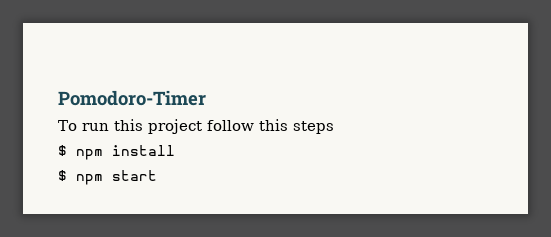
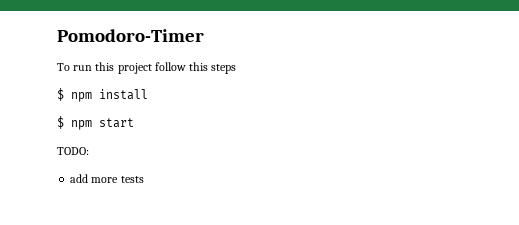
+ TODO:
+ add more tests

